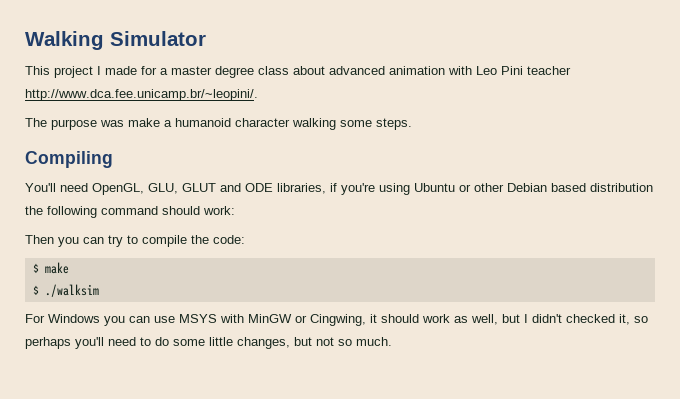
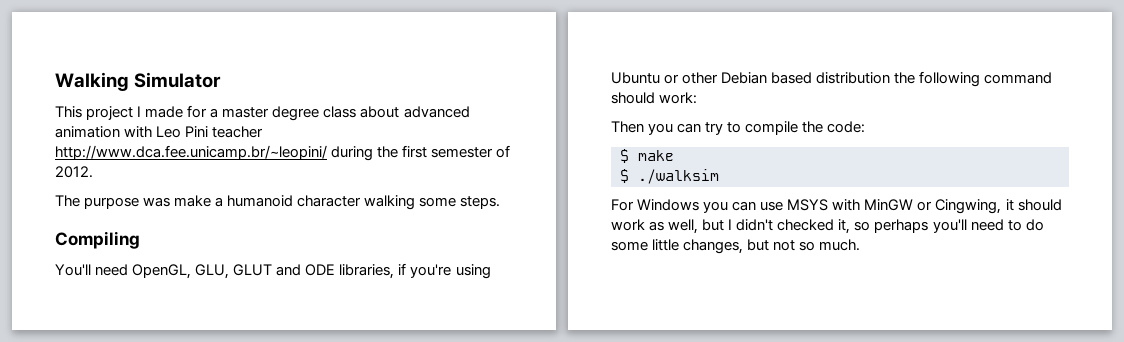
- This project I made for a master degree class about advanced animation with Leo Pini teacher http://www.dca.fee.unicamp.br/~leopini/.
+ This project I made for a master degree class about advanced animation with Leo Pini teacher http://www.dca.fee.unicamp.br/~leopini/ during the first semester of 2012.

